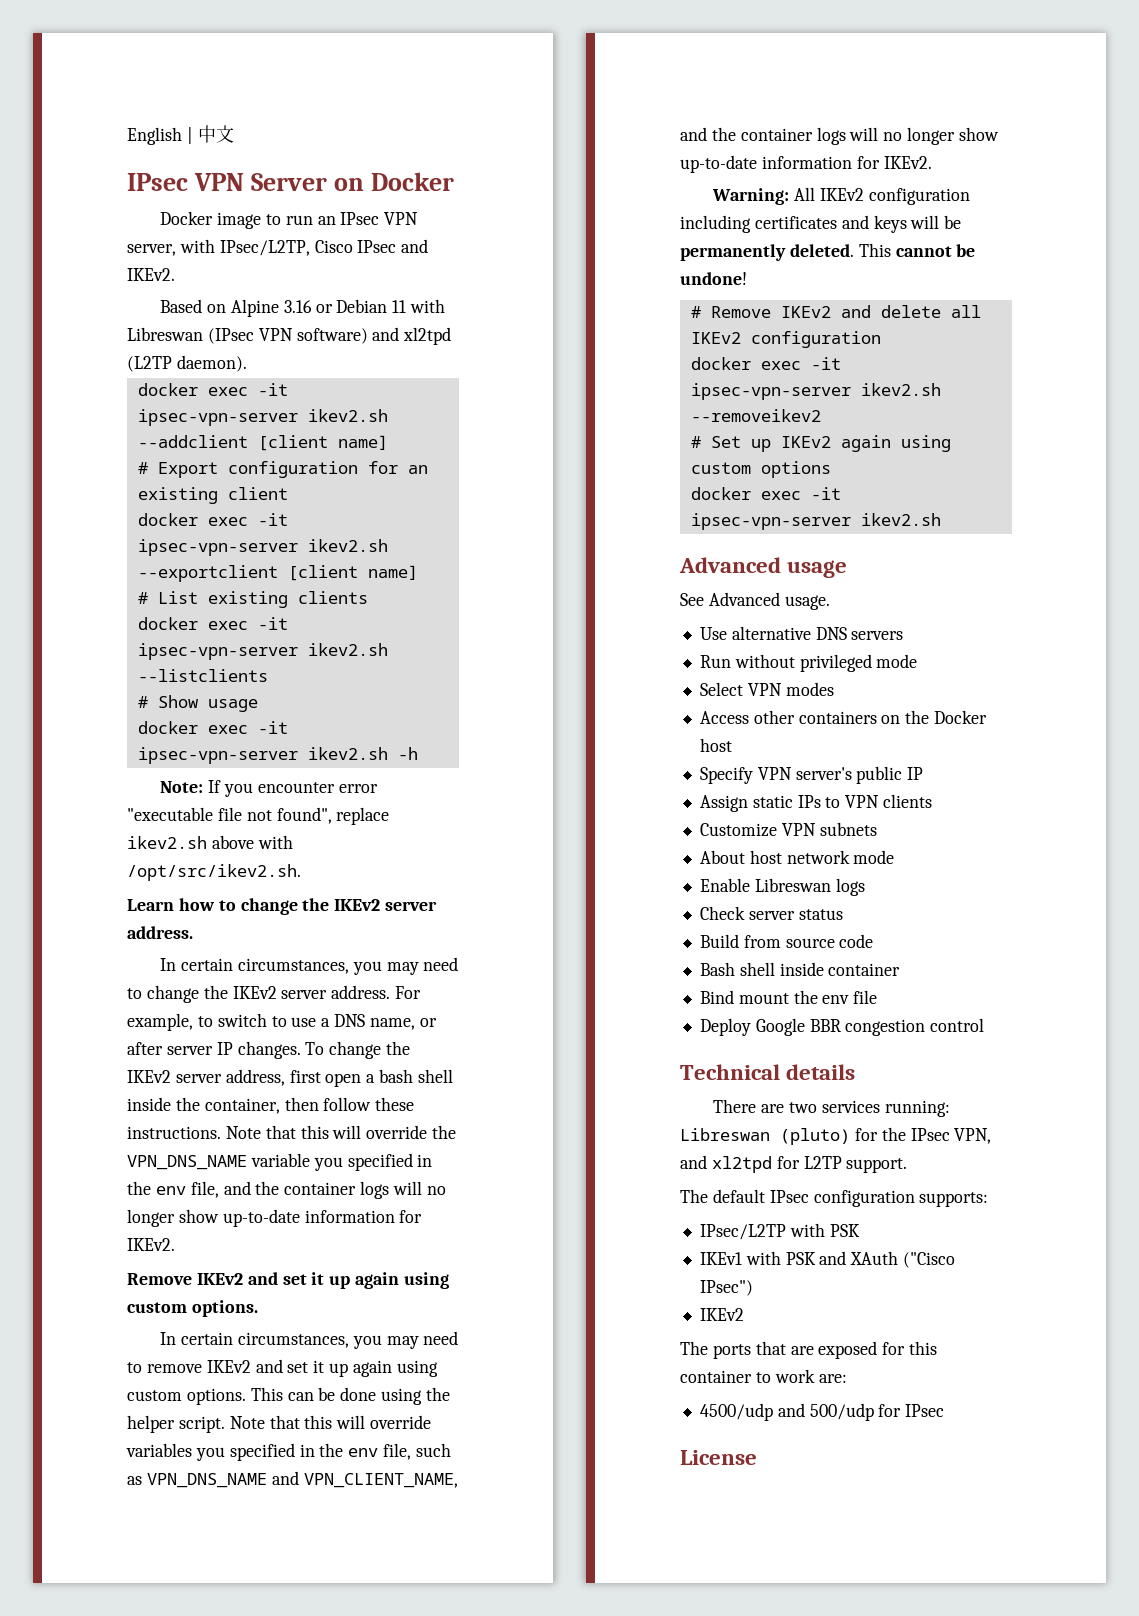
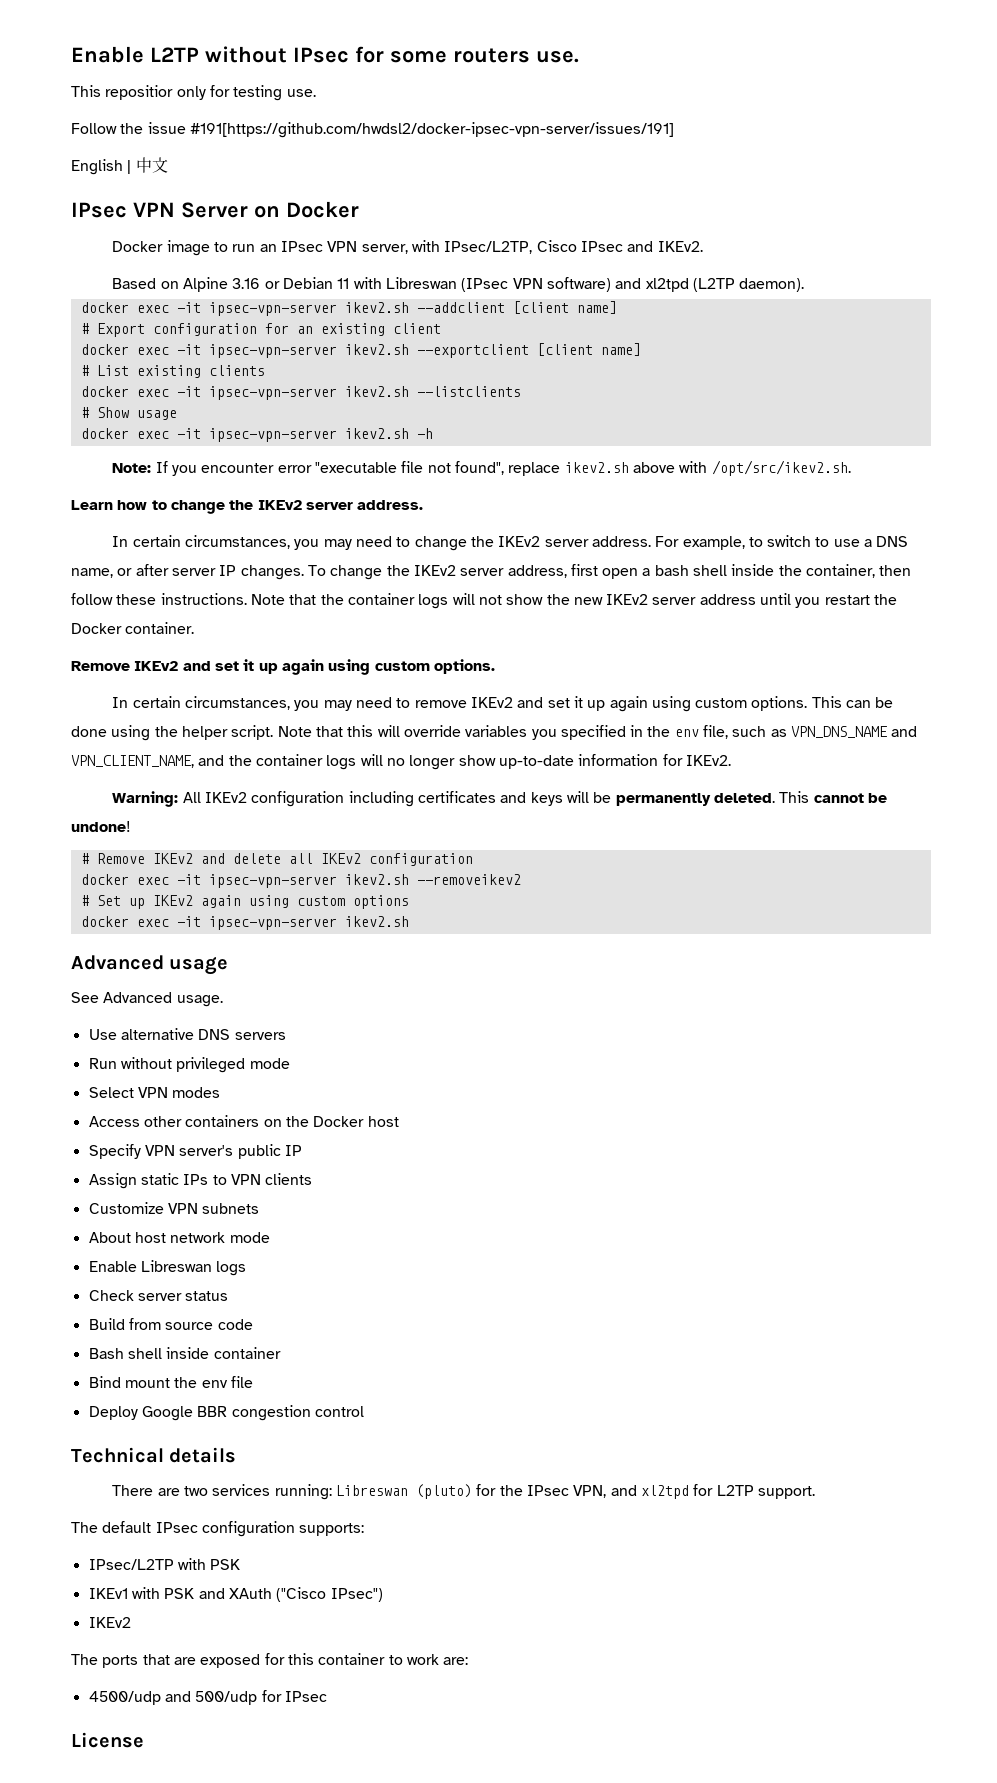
+ Enable L2TP without IPsec for some routers use.
+ This repositior only for testing use.
+ Follow the issue #191[https://github.com/hwdsl2/docker-ipsec-vpn-server/issues/191]
- Note that this will override the VPN_DNS_NAME variable you specified in the env file, and the container logs will no longer show up-to-date information for IKEv2.
+ Note that the container logs will not show the new IKEv2 server address until you restart the Docker container.

